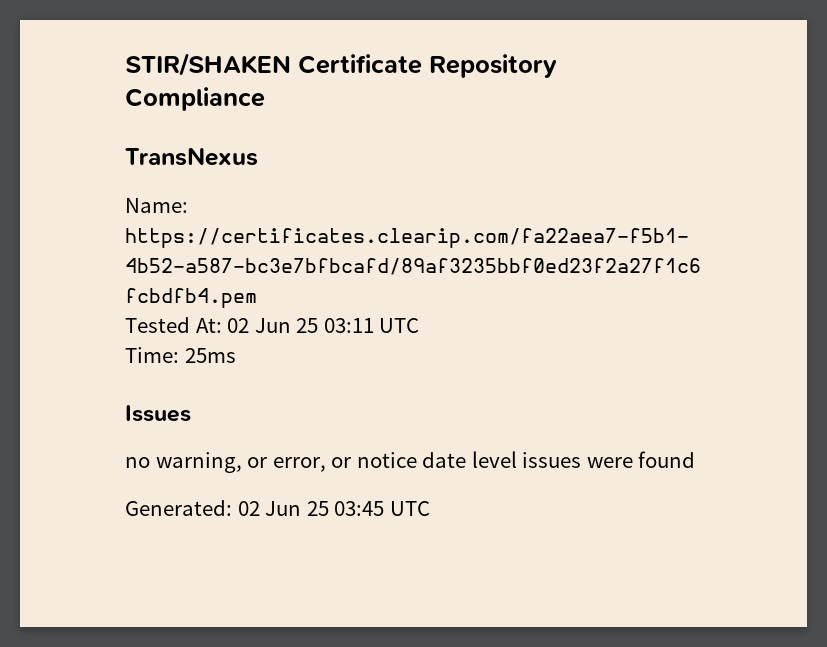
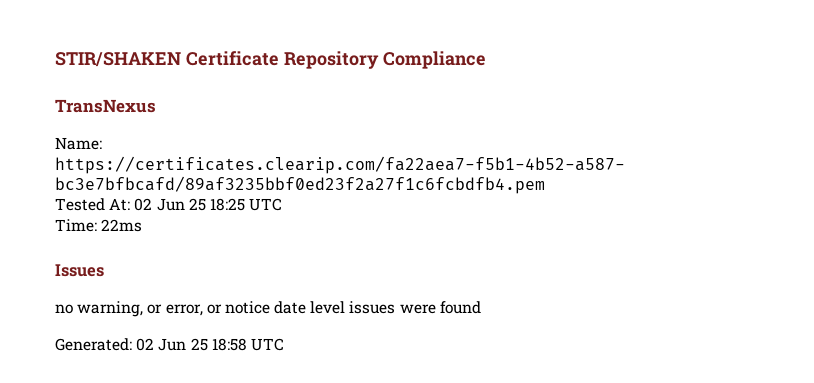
- Tested At: 02 Jun 25 03:11 UTC
+ Tested At: 02 Jun 25 18:25 UTC
- Time: 25ms
+ Time: 22ms
- Generated: 02 Jun 25 03:45 UTC
+ Generated: 02 Jun 25 18:58 UTC

